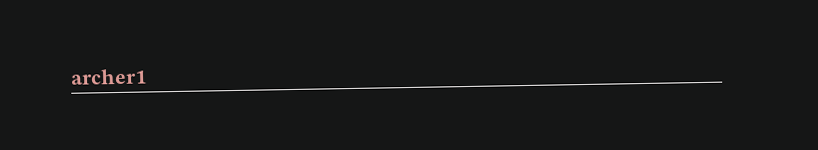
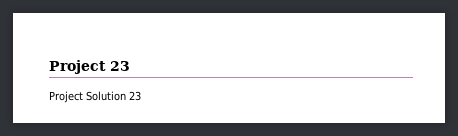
- archer1
+ Project 23
+ Project Solution 23

